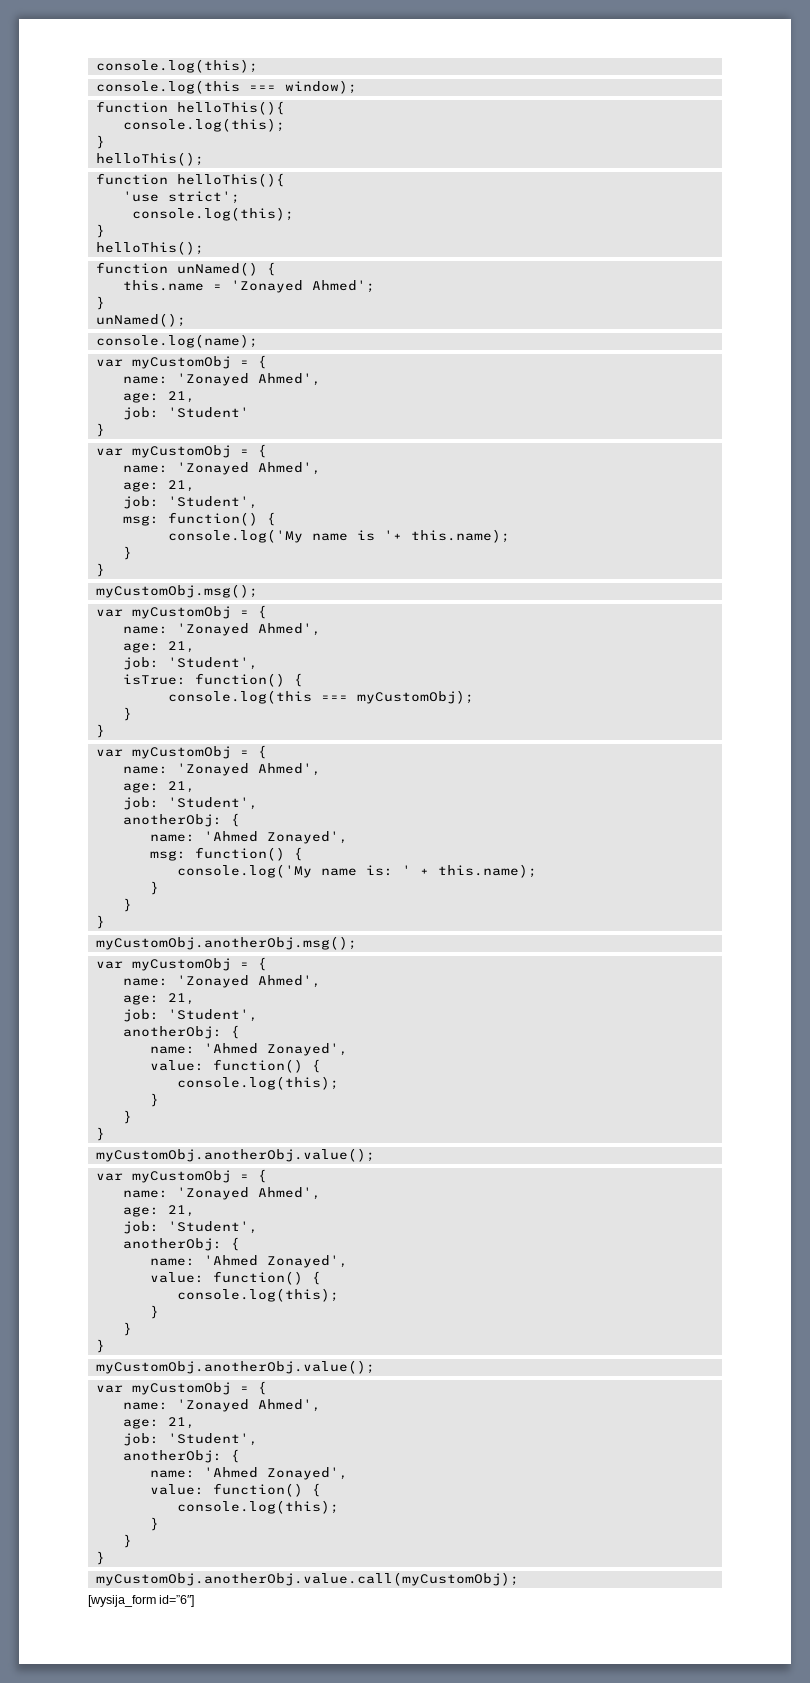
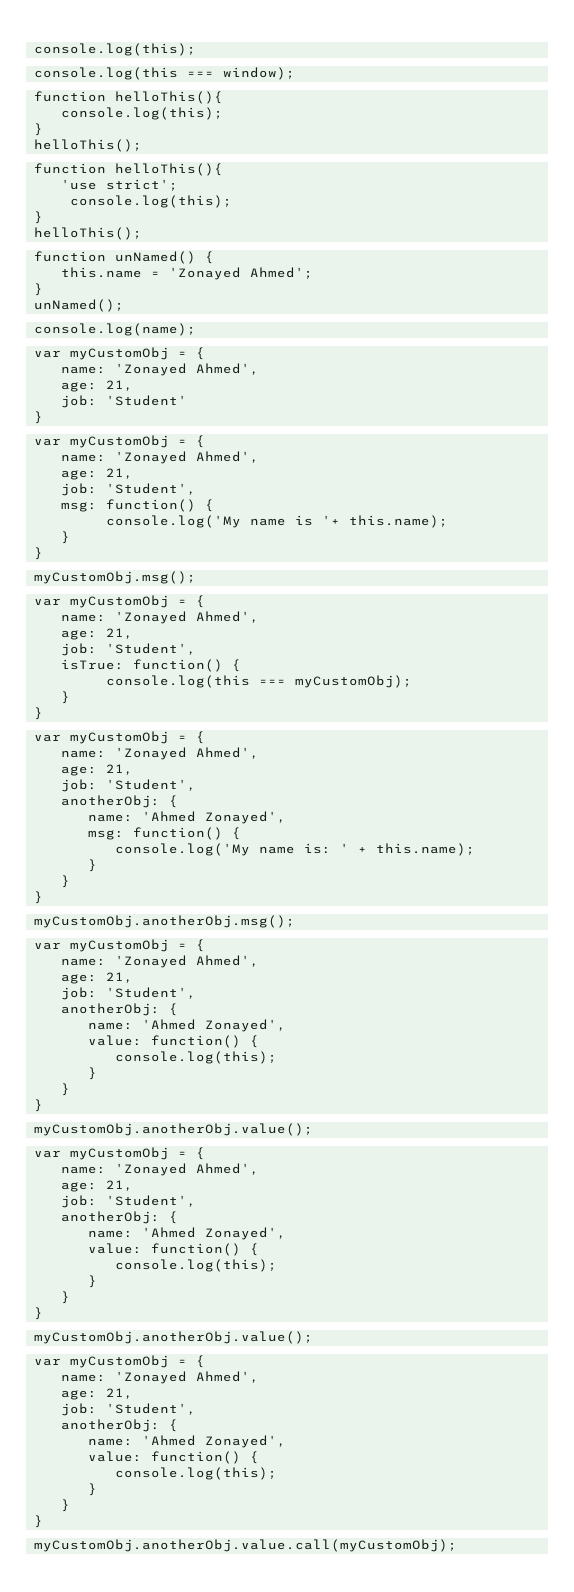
- [wysija_form id=”6″]

